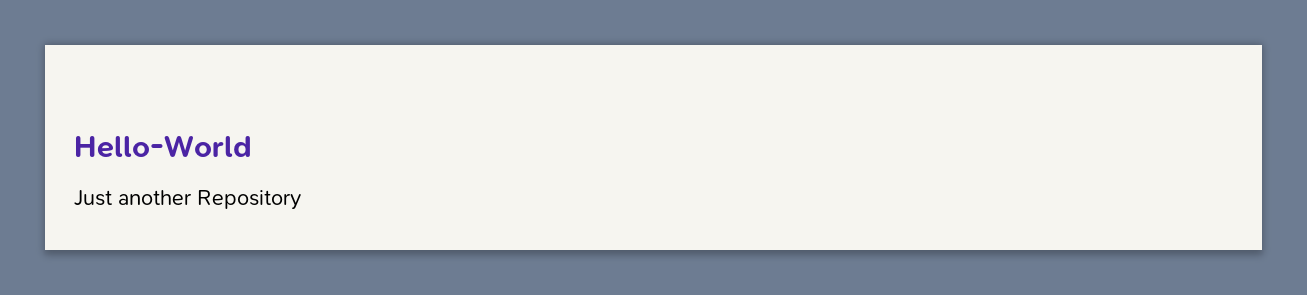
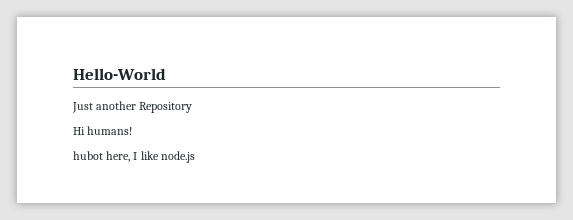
+ Hi humans!
+ hubot here, I like node.js

